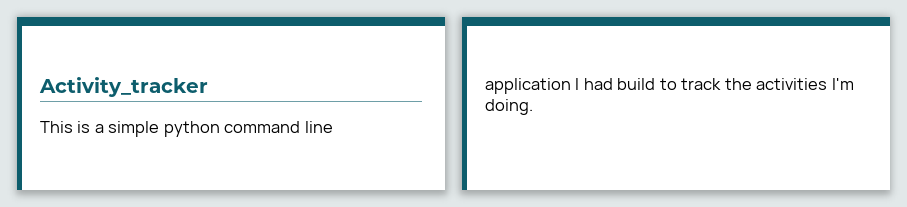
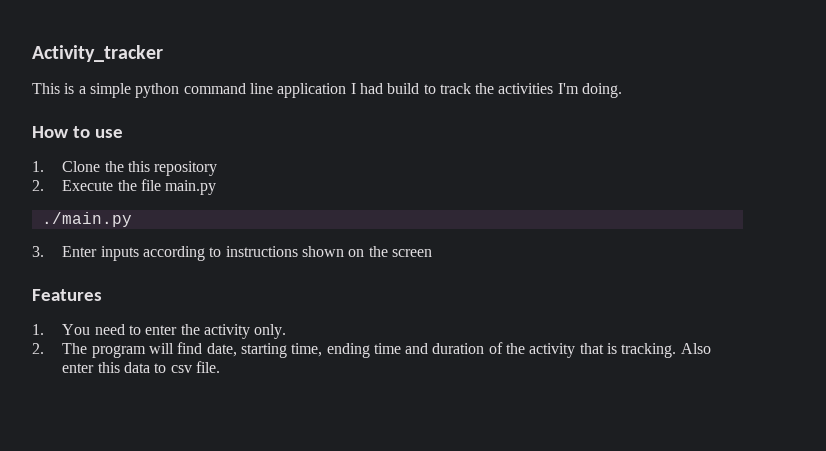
+ How to use
+ 1. Clone the this repository
+ 2. Execute the file main.py
+ ./main.py
+ 3. Enter inputs according to instructions shown on the screen
+ Features
+ 1. You need to enter the activity only.
+ 2. The program will find date, starting time, ending time and duration of the activity that is tracking. Also enter this data to csv file.

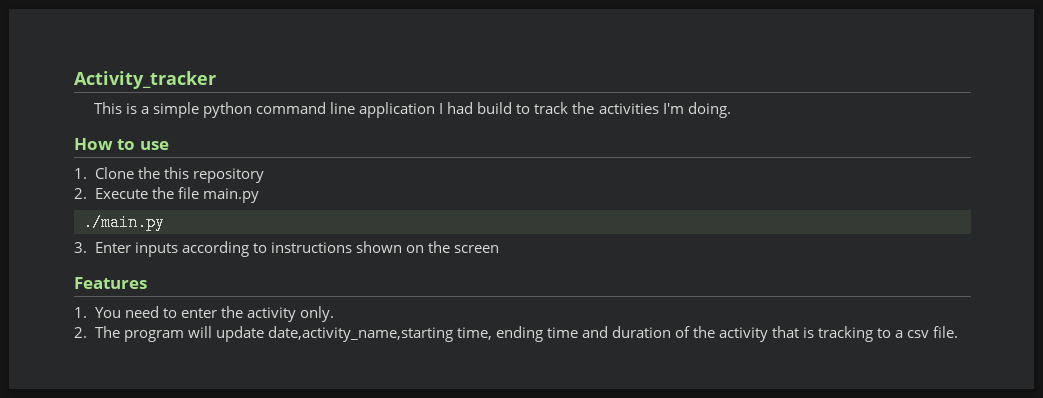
- 2. The program will find date, starting time, ending time and duration of the activity that is tracking. Also enter this data to csv file.
+ 2. The program will update date,activity_name,starting time, ending time and duration of the activity that is tracking to a csv file.

